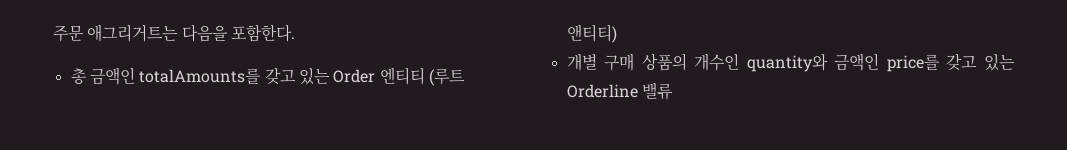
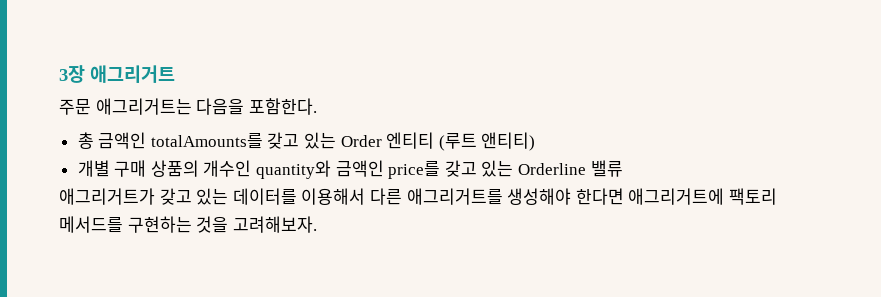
+ 3장 애그리거트
+ 애그리거트가 갖고 있는 데이터를 이용해서 다른 애그리거트를 생성해야 한다면 애그리거트에 팩토리 메서드를 구현하는 것을 고려해보자.

